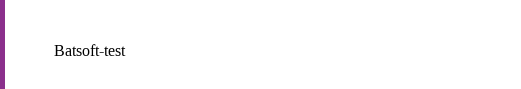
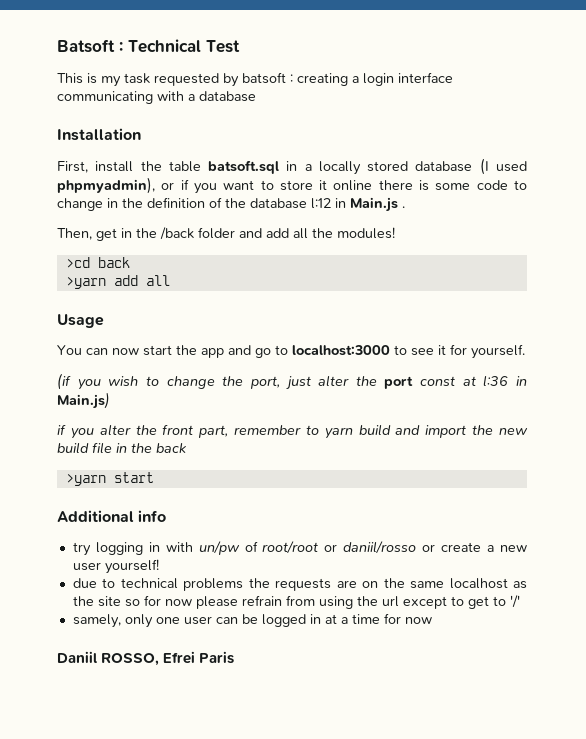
- Batsoft-test
+ Batsoft : Technical Test
+ This is my task requested by batsoft : creating a login interface communicating with a database
+ Installation
+ First, install the table batsoft.sql in a locally stored database (I used phpmyadmin), or if you want to store it online there is some code to change in the definition of the database l:12 in Main.js .
+ Then, get in the /back folder and add all the modules!
+ >cd back
+ >yarn add all
+ Usage
+ You can now start the app and go to localhost:3000 to see it for yourself.
+ (if you wish to change the port, just alter the port const at l:36 in Main.js)
+ if you alter the front part, remember to yarn build and import the new build file in the back
+ >yarn start
+ Additional info
+ try logging in with un/pw of root/root or daniil/rosso or create a new user yourself!
+ due to technical problems the requests are on the same localhost as the site so for now please refrain from using the url except to get to '/'
+ samely, only one user can be logged in at a time for now
+ Daniil ROSSO, Efrei Paris

